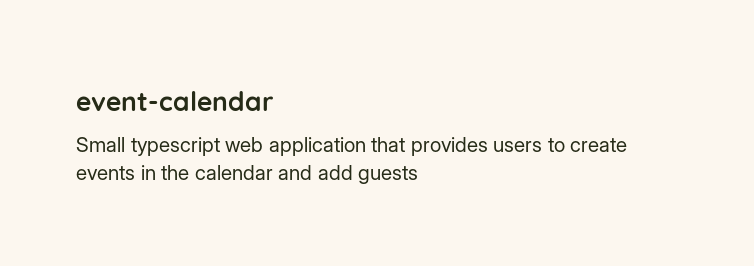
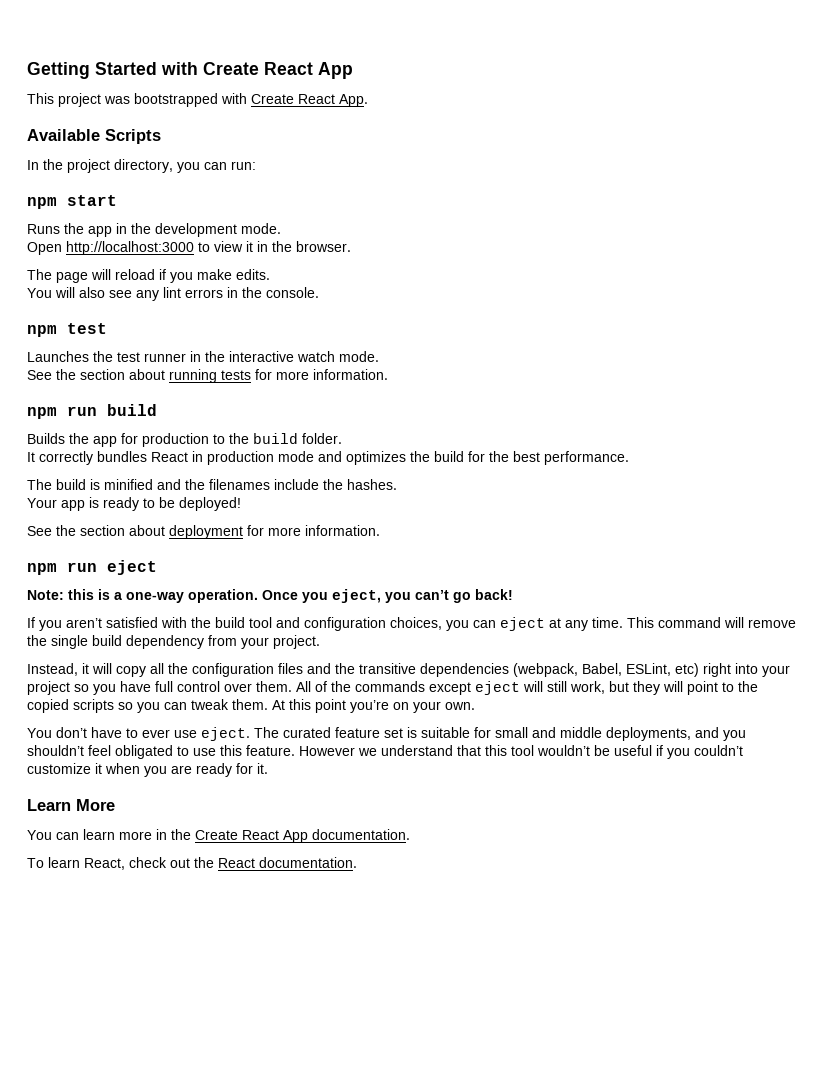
- event-calendar
- Small typescript web application that provides users to create events in the calendar and add guests
+ Getting Started with Create React App
+ This project was bootstrapped with Create React App.
+ Available Scripts
+ In the project directory, you can run:
+ npm start
+ Runs the app in the development mode.
+ Open http://localhost:3000 to view it in the browser.
+ The page will reload if you make edits.
+ You will also see any lint errors in the console.
+ npm test
+ Launches the test runner in the interactive watch mode.
+ See the section about running tests for more information.
+ npm run build
+ Builds the app for production to the build folder.
+ It correctly bundles React in production mode and optimizes the build for the best performance.
+ The build is minified and the filenames include the hashes.
+ Your app is ready to be deployed!
+ See the section about deployment for more information.
+ npm run eject
+ Note: this is a one-way operation. Once you eject, you can’t go back!
+ If you aren’t satisfied with the build tool and configuration choices, you can eject at any time. This command will remove the single build dependency from your project.
+ Instead, it will copy all the configuration files and the transitive dependencies (webpack, Babel, ESLint, etc) right into your project so you have full control over them. All of the commands except eject will still work, but they will point to the copied scripts so you can tweak them. At this point you’re on your own.
+ You don’t have to ever use eject. The curated feature set is suitable for small and middle deployments, and you shouldn’t feel obligated to use this feature. However we understand that this tool wouldn’t be useful if you couldn’t customize it when you are ready for it.
+ Learn More
+ You can learn more in the Create React App documentation.
+ To learn React, check out the React documentation.

